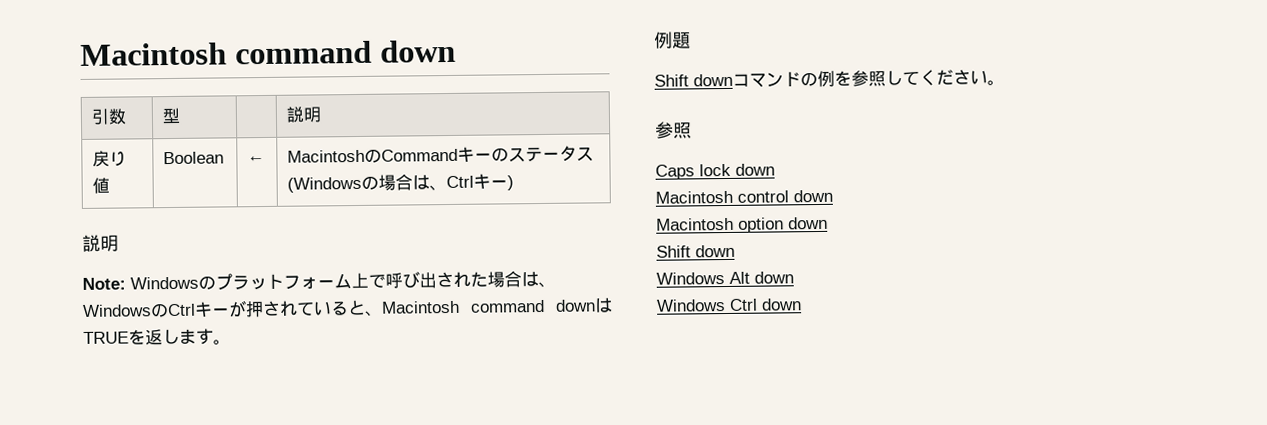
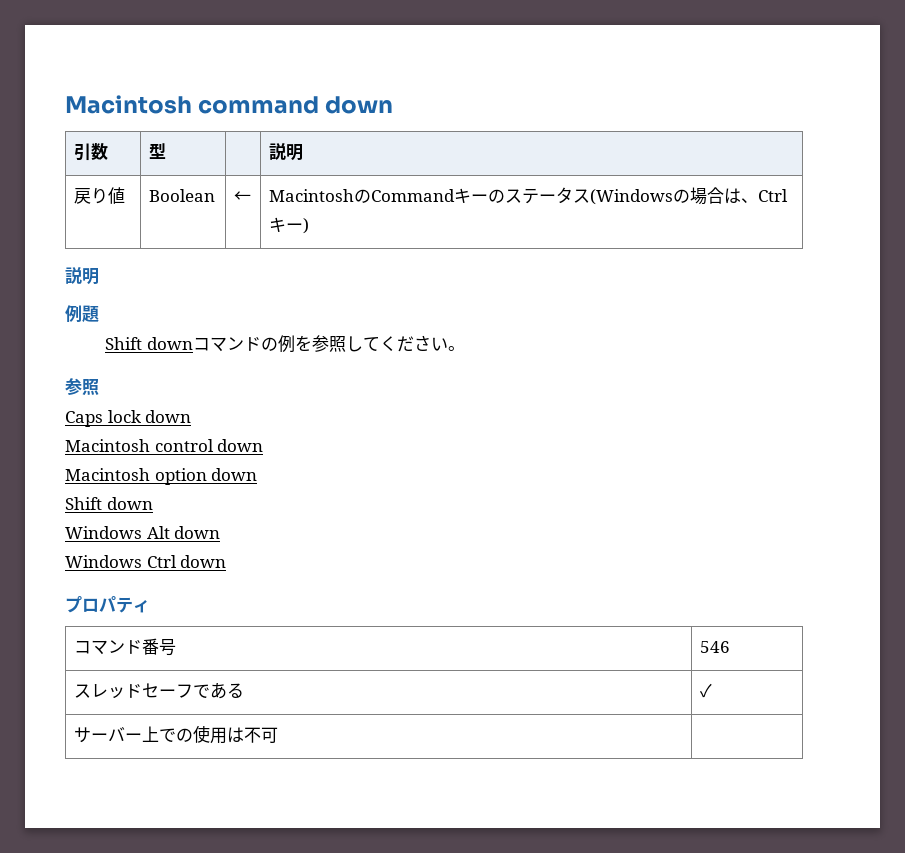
- Note: Windowsのプラットフォーム上で呼び出された場合は、WindowsのCtrlキーが押されていると、Macintosh command downはTRUEを返します。
+ プロパティ
+ コマンド番号 | 546
+ スレッドセーフである | ✓
+ サーバー上での使用は不可 |

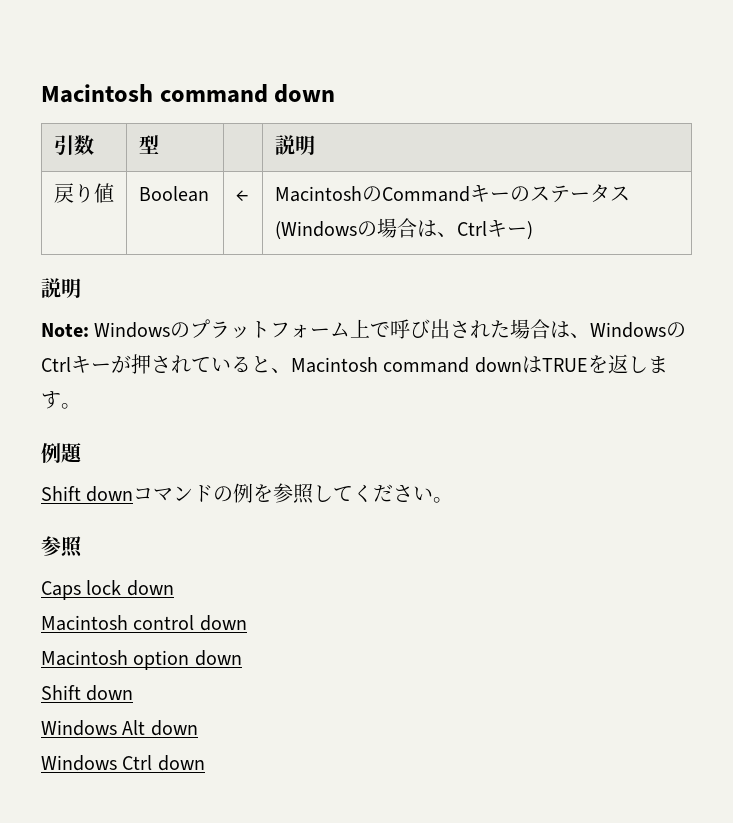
+ Note: Windowsのプラットフォーム上で呼び出された場合は、WindowsのCtrlキーが押されていると、Macintosh command downはTRUEを返します。
- プロパティ
- コマンド番号 | 546
- スレッドセーフである | ✓
- サーバー上での使用は不可 |

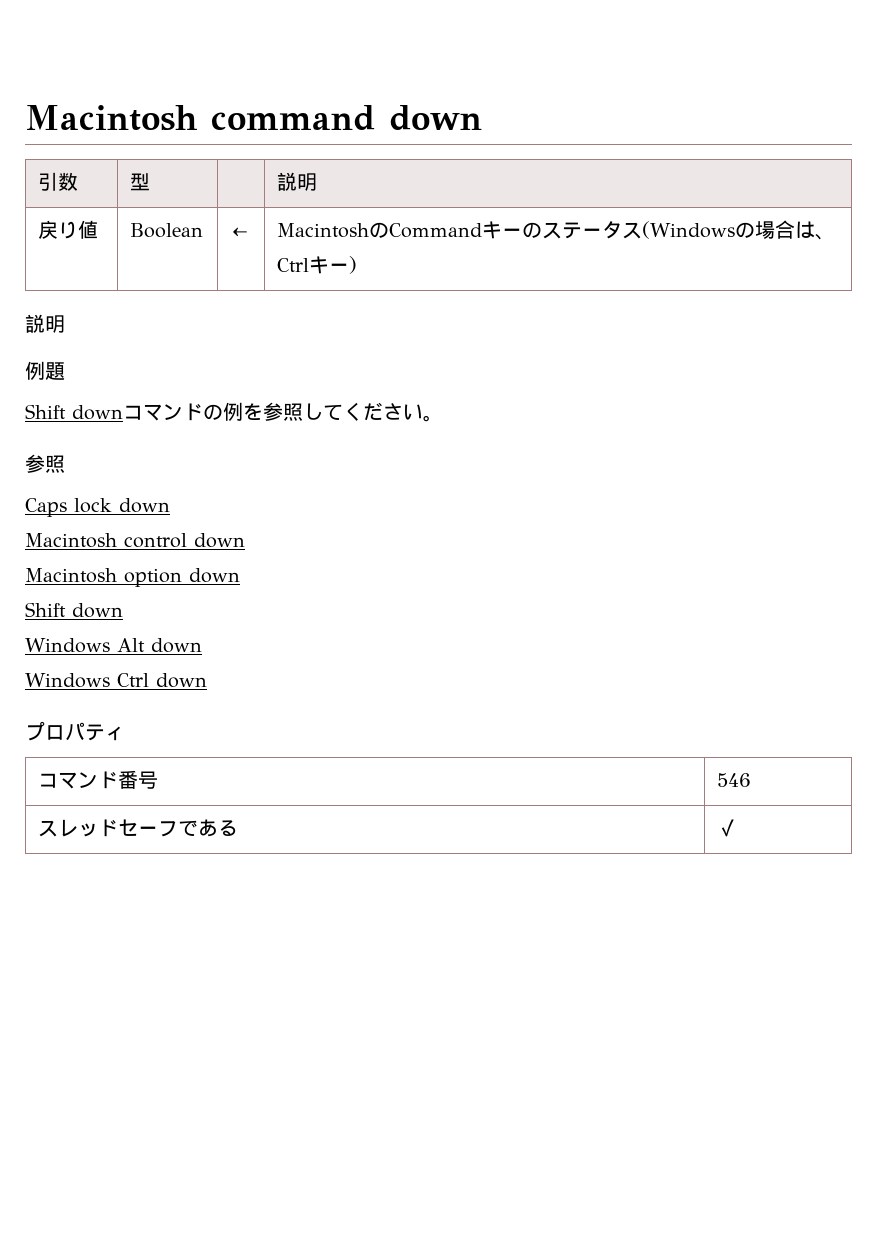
- Note: Windowsのプラットフォーム上で呼び出された場合は、WindowsのCtrlキーが押されていると、Macintosh command downはTRUEを返します。
+ プロパティ
+ コマンド番号 | 546
+ スレッドセーフである | ✓

